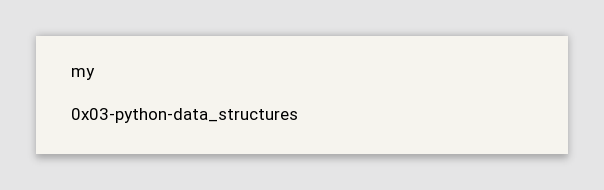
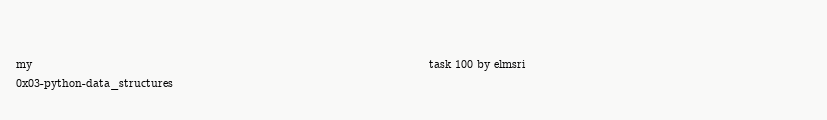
+ task 100 by elmsri

